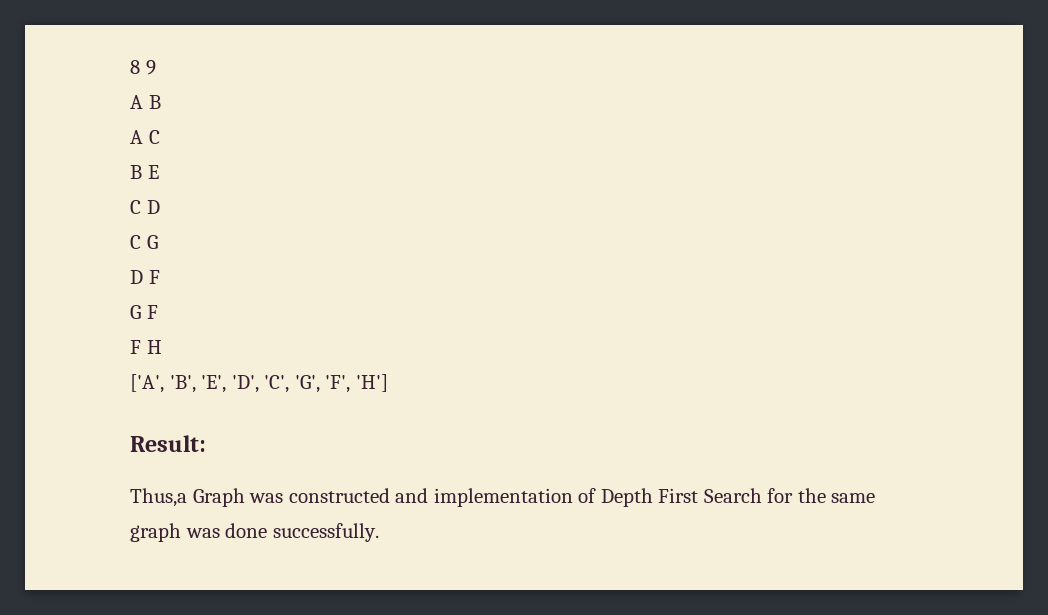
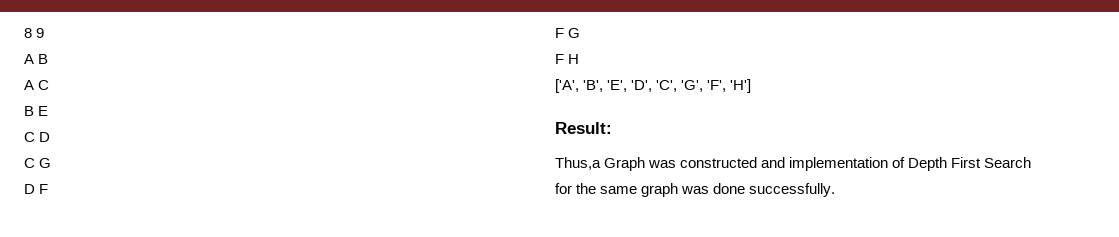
- G F
+ F G

